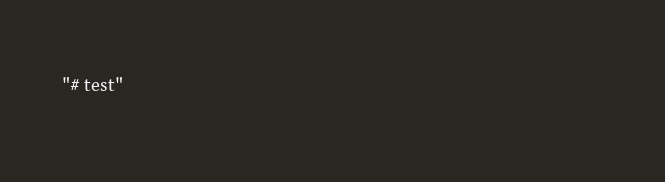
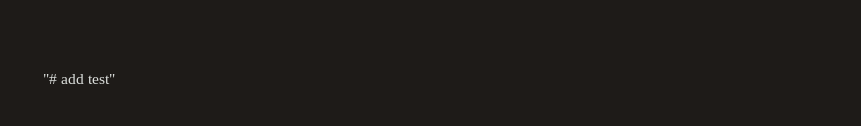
- "# test"
+ "# add test"

